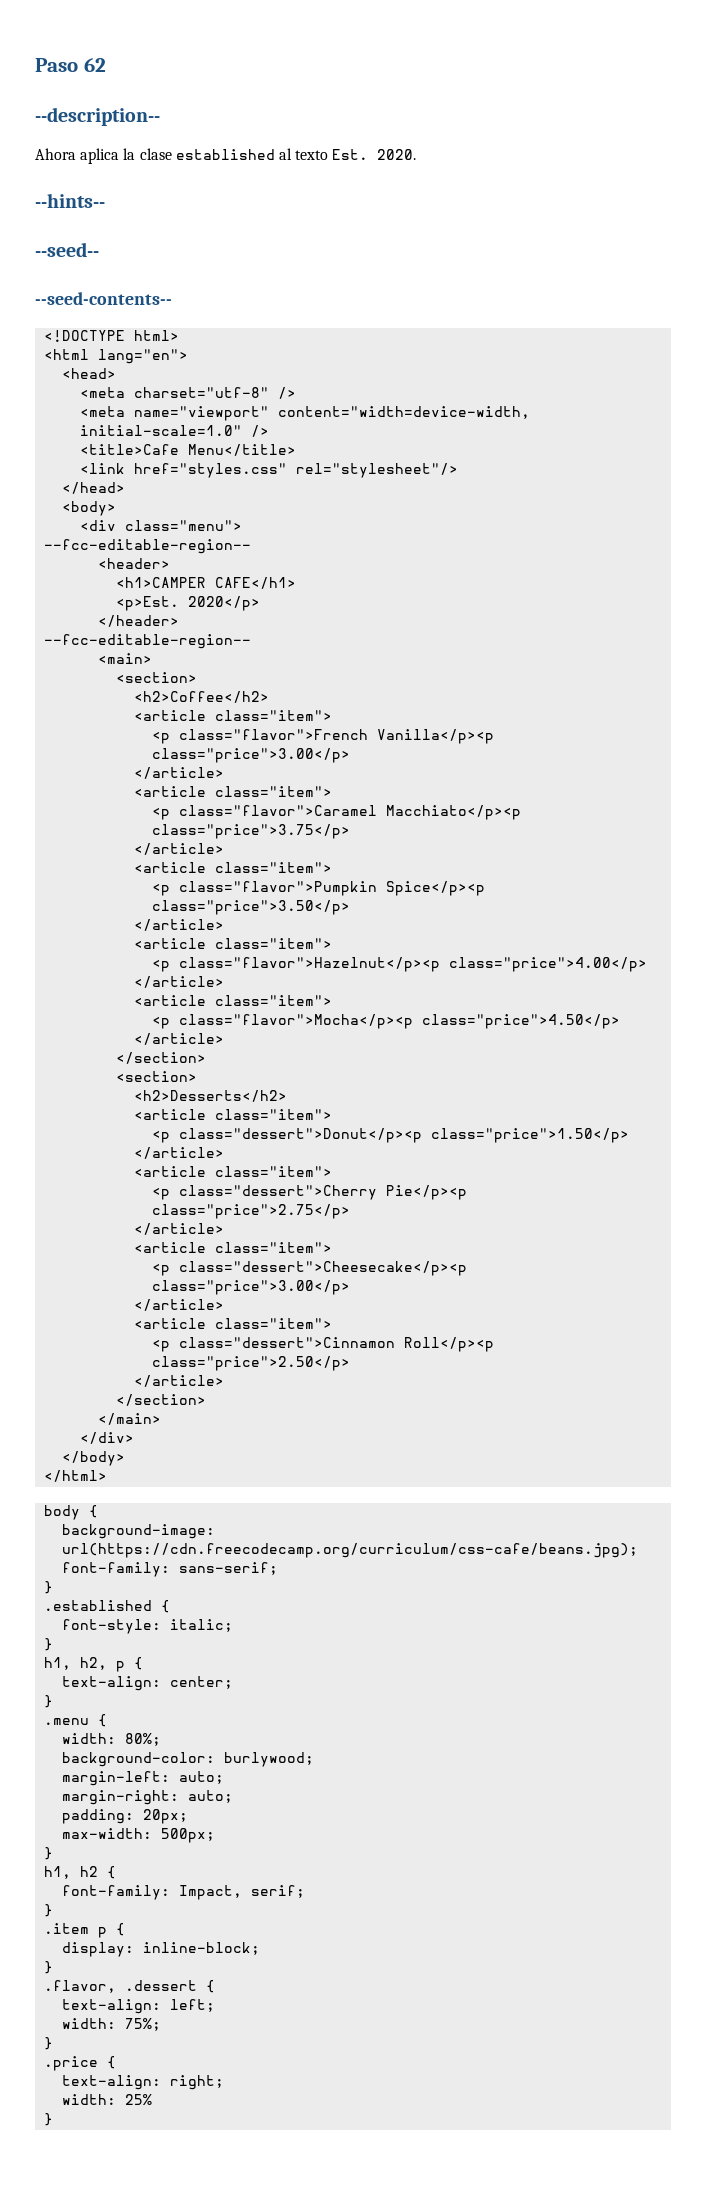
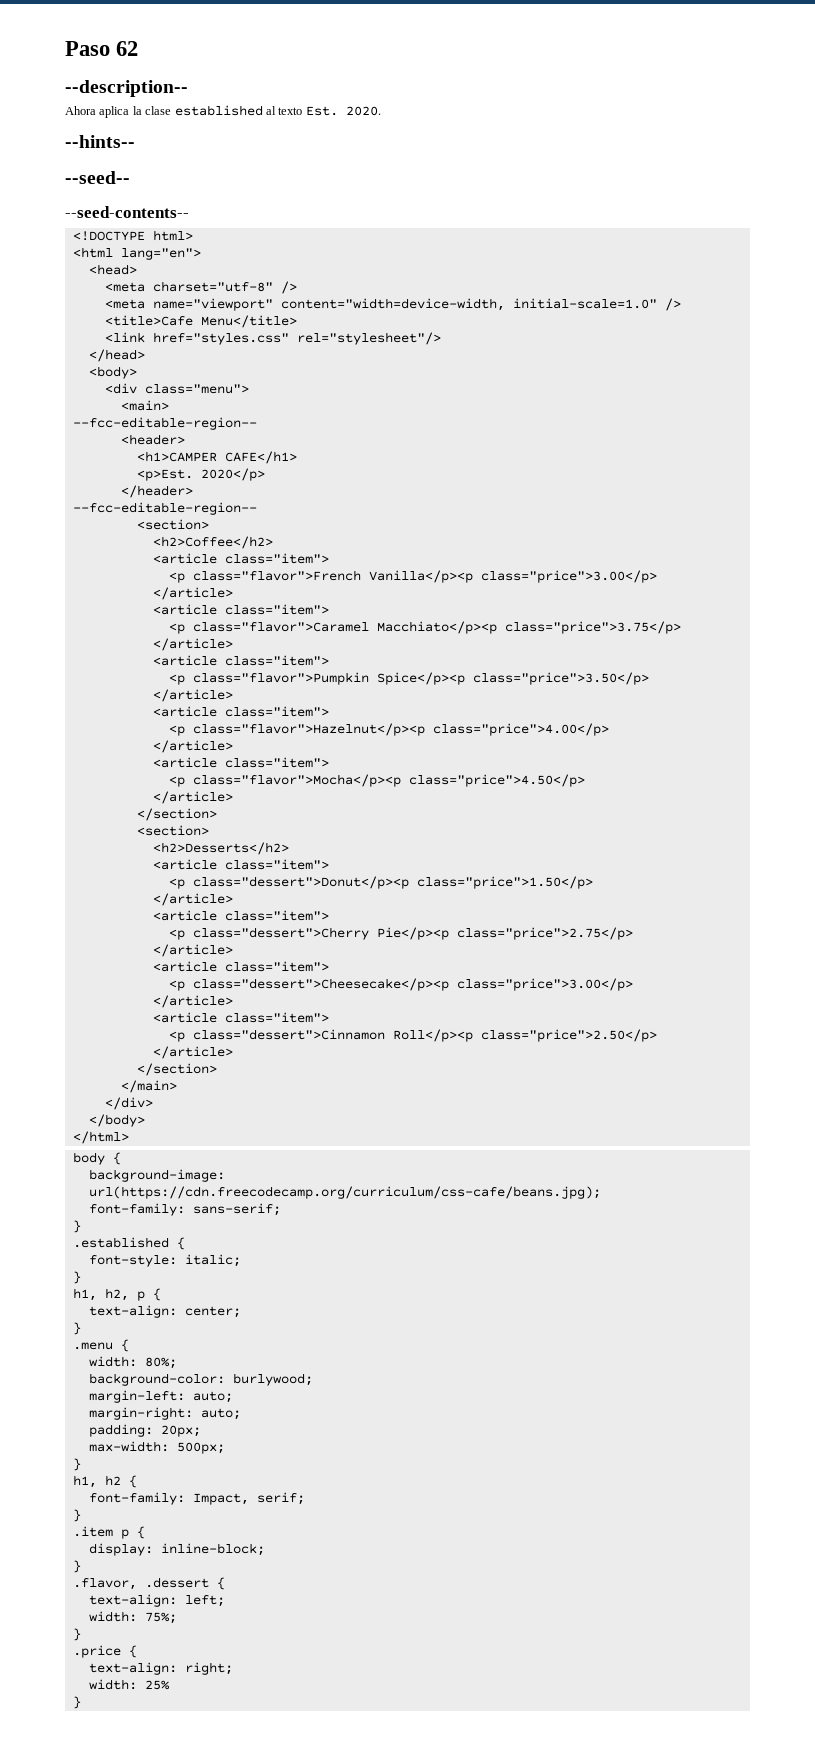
+ <main>
- <main>

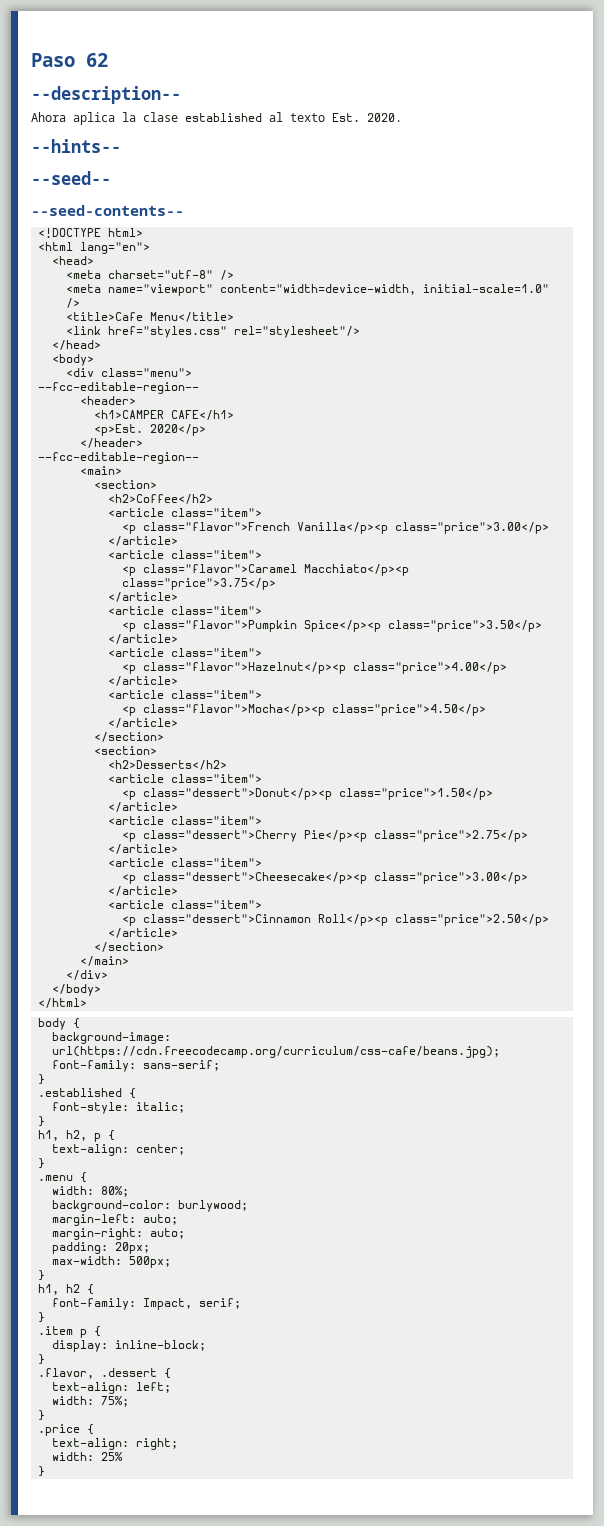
- <main>
+ <main>

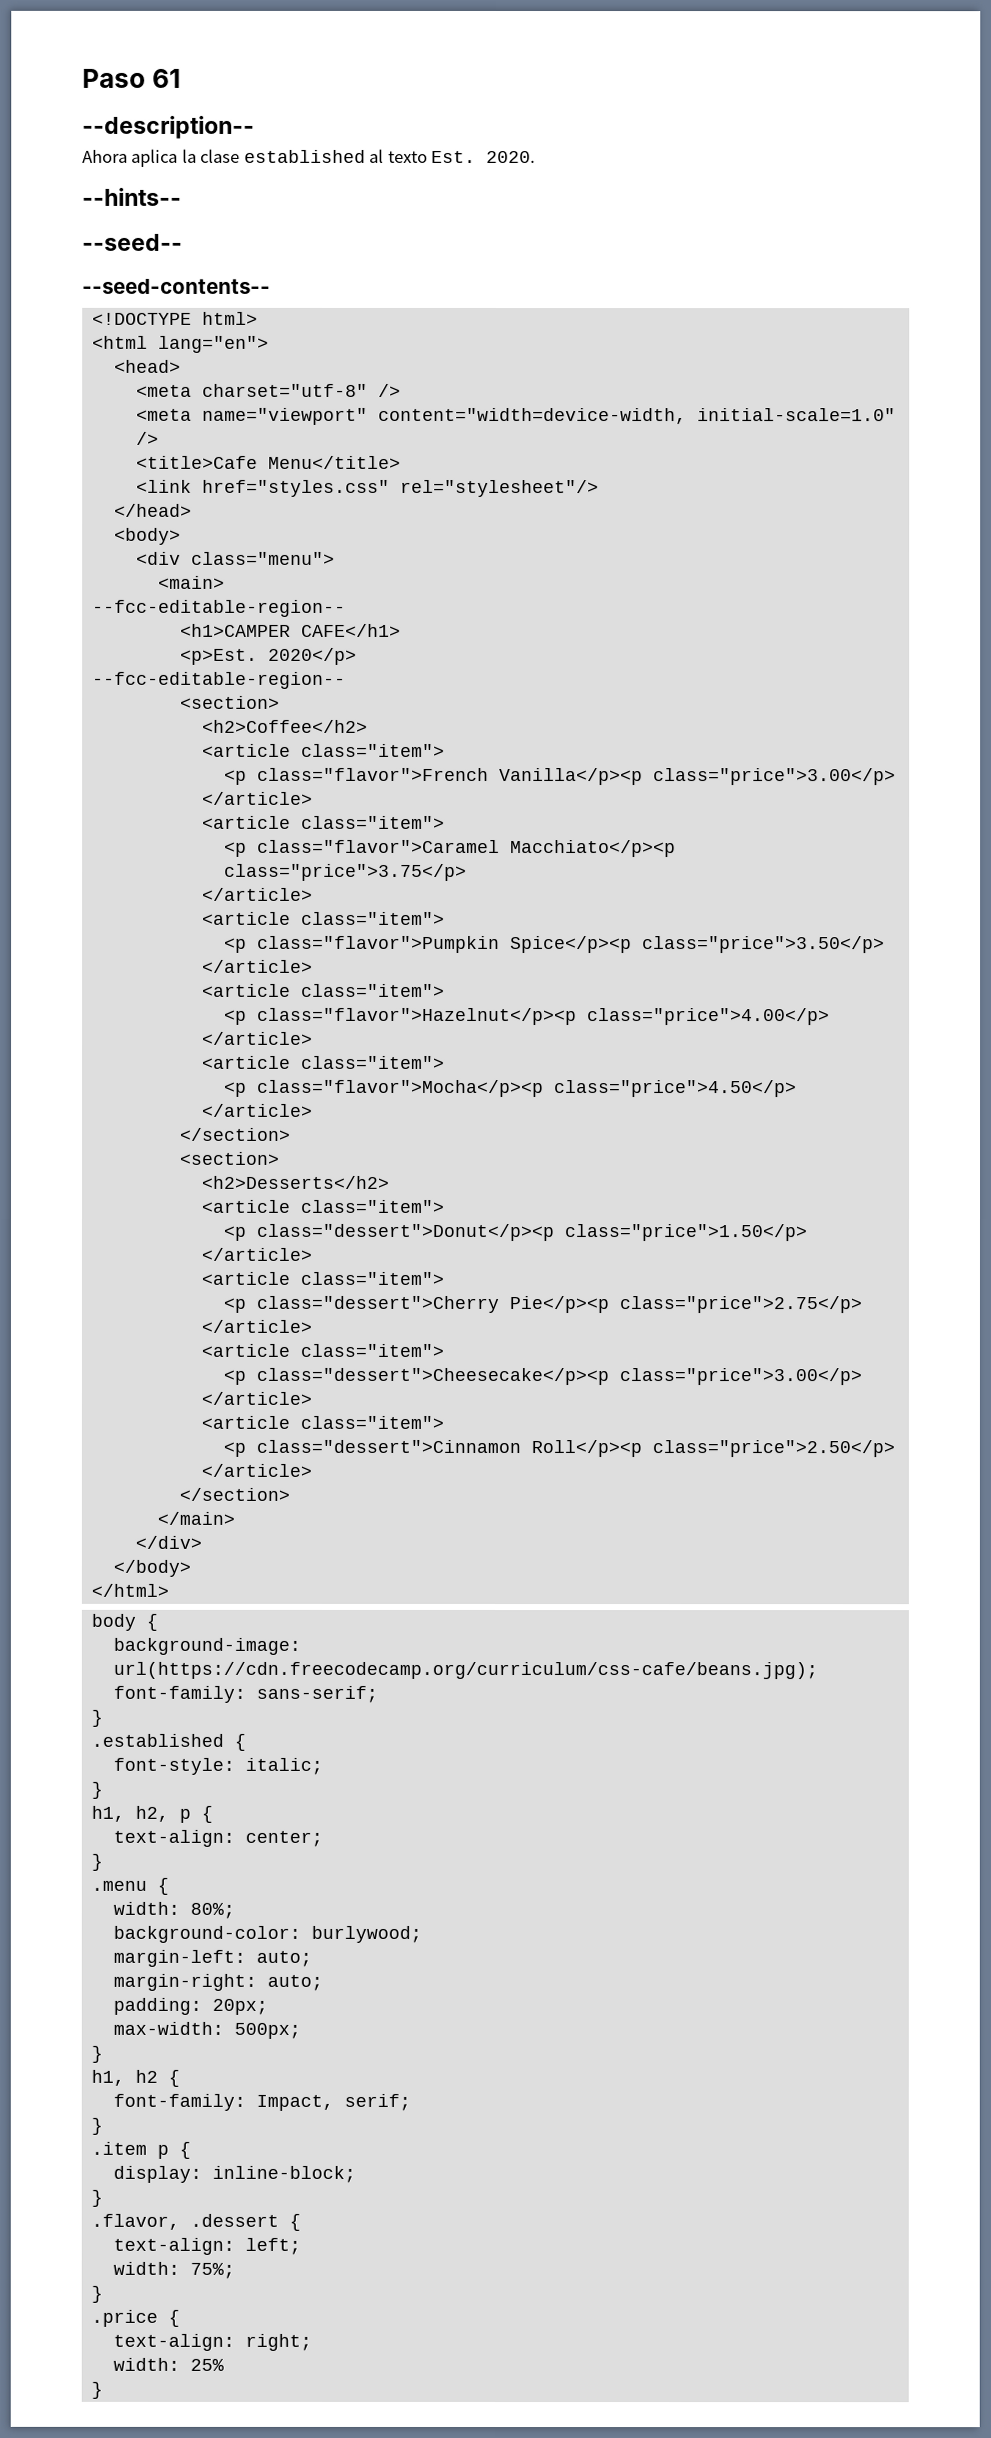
- Paso 62
+ Paso 61
  <div class="menu">
+ <main>
  --fcc-editable-region--
- <header>
  2020</p>
- </header>
  --fcc-editable-region--
- <main>

